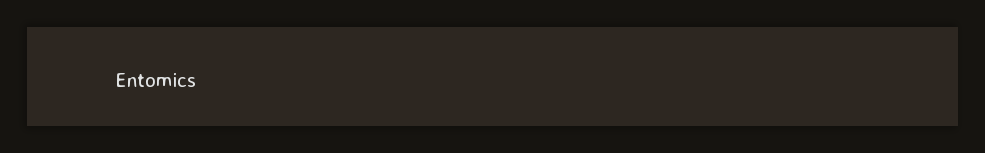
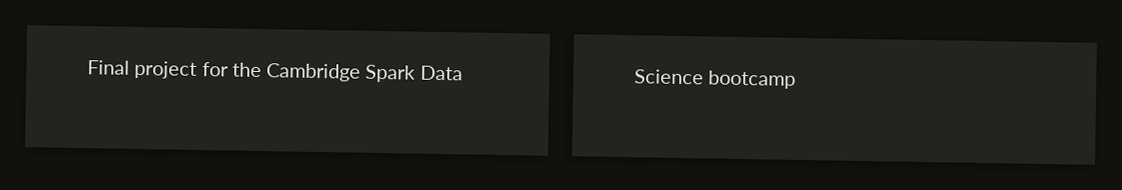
- Entomics
+ Final project for the Cambridge Spark Data Science bootcamp

